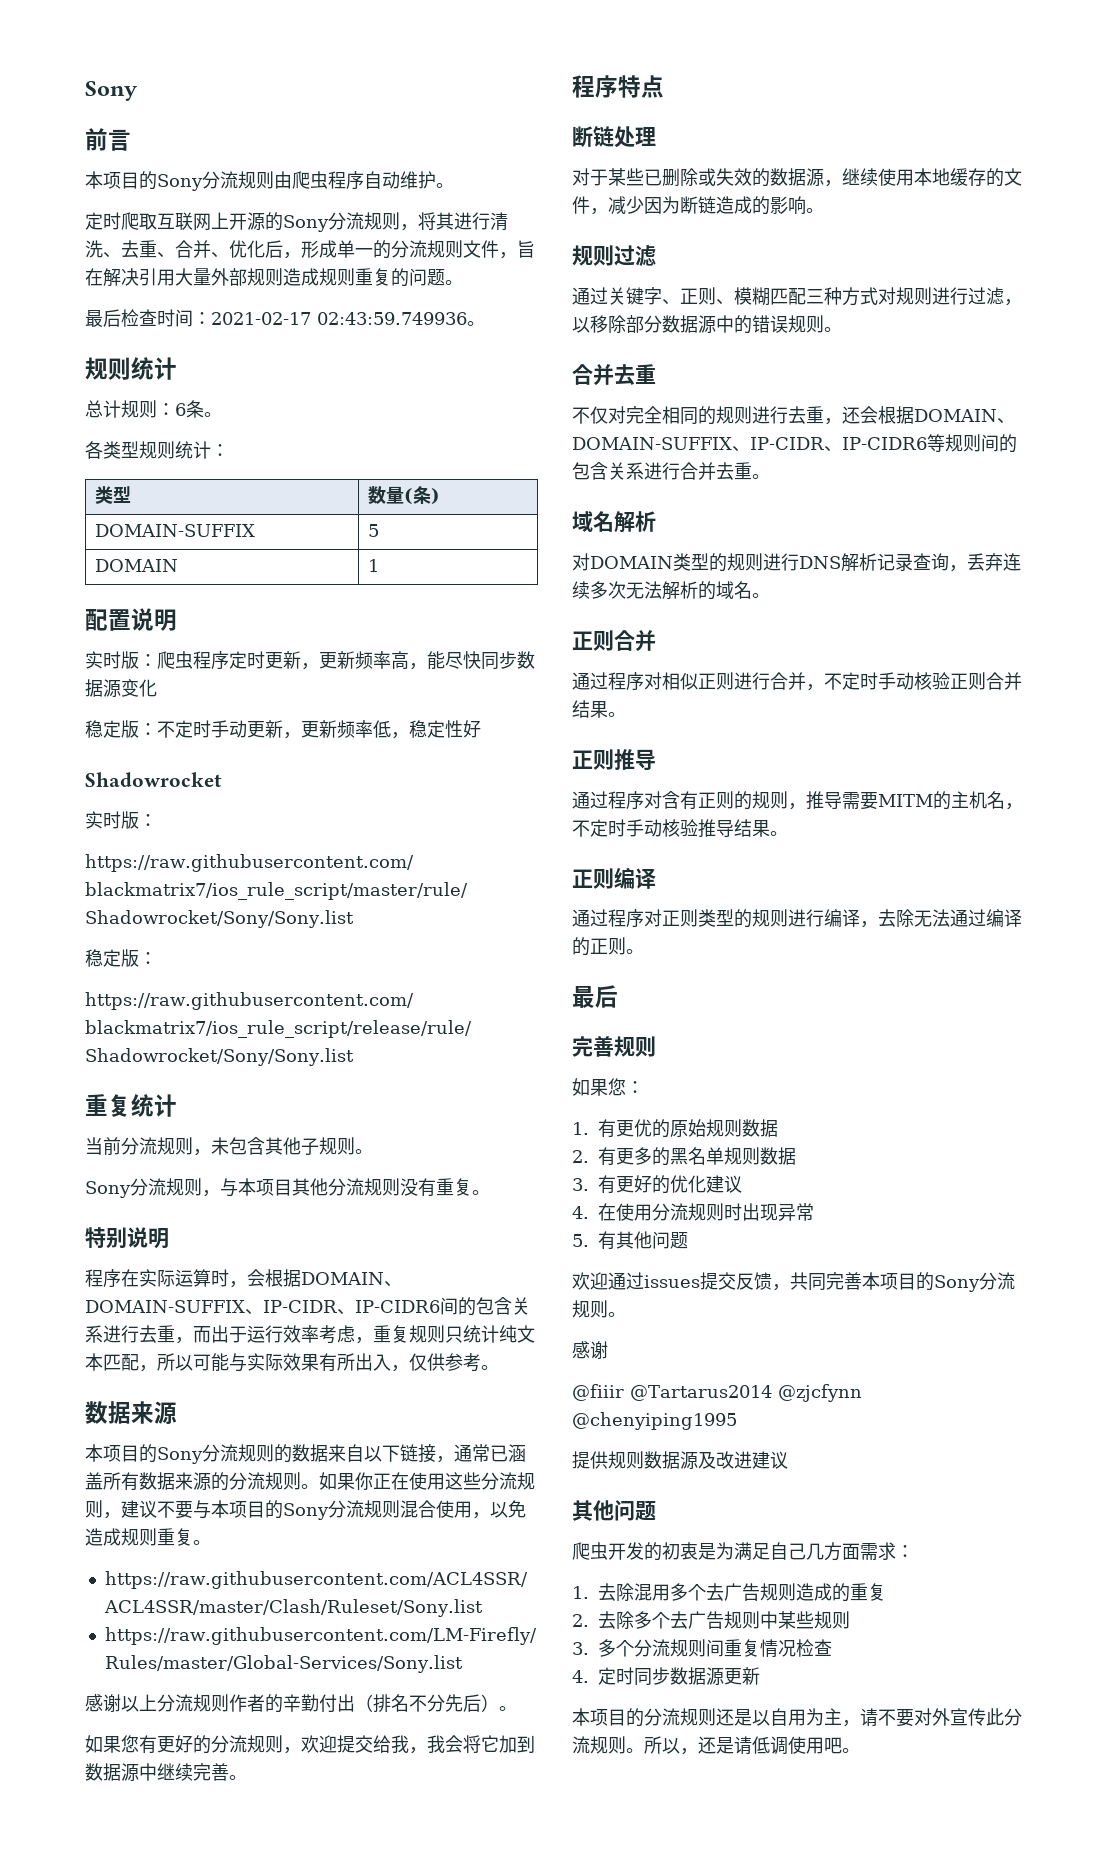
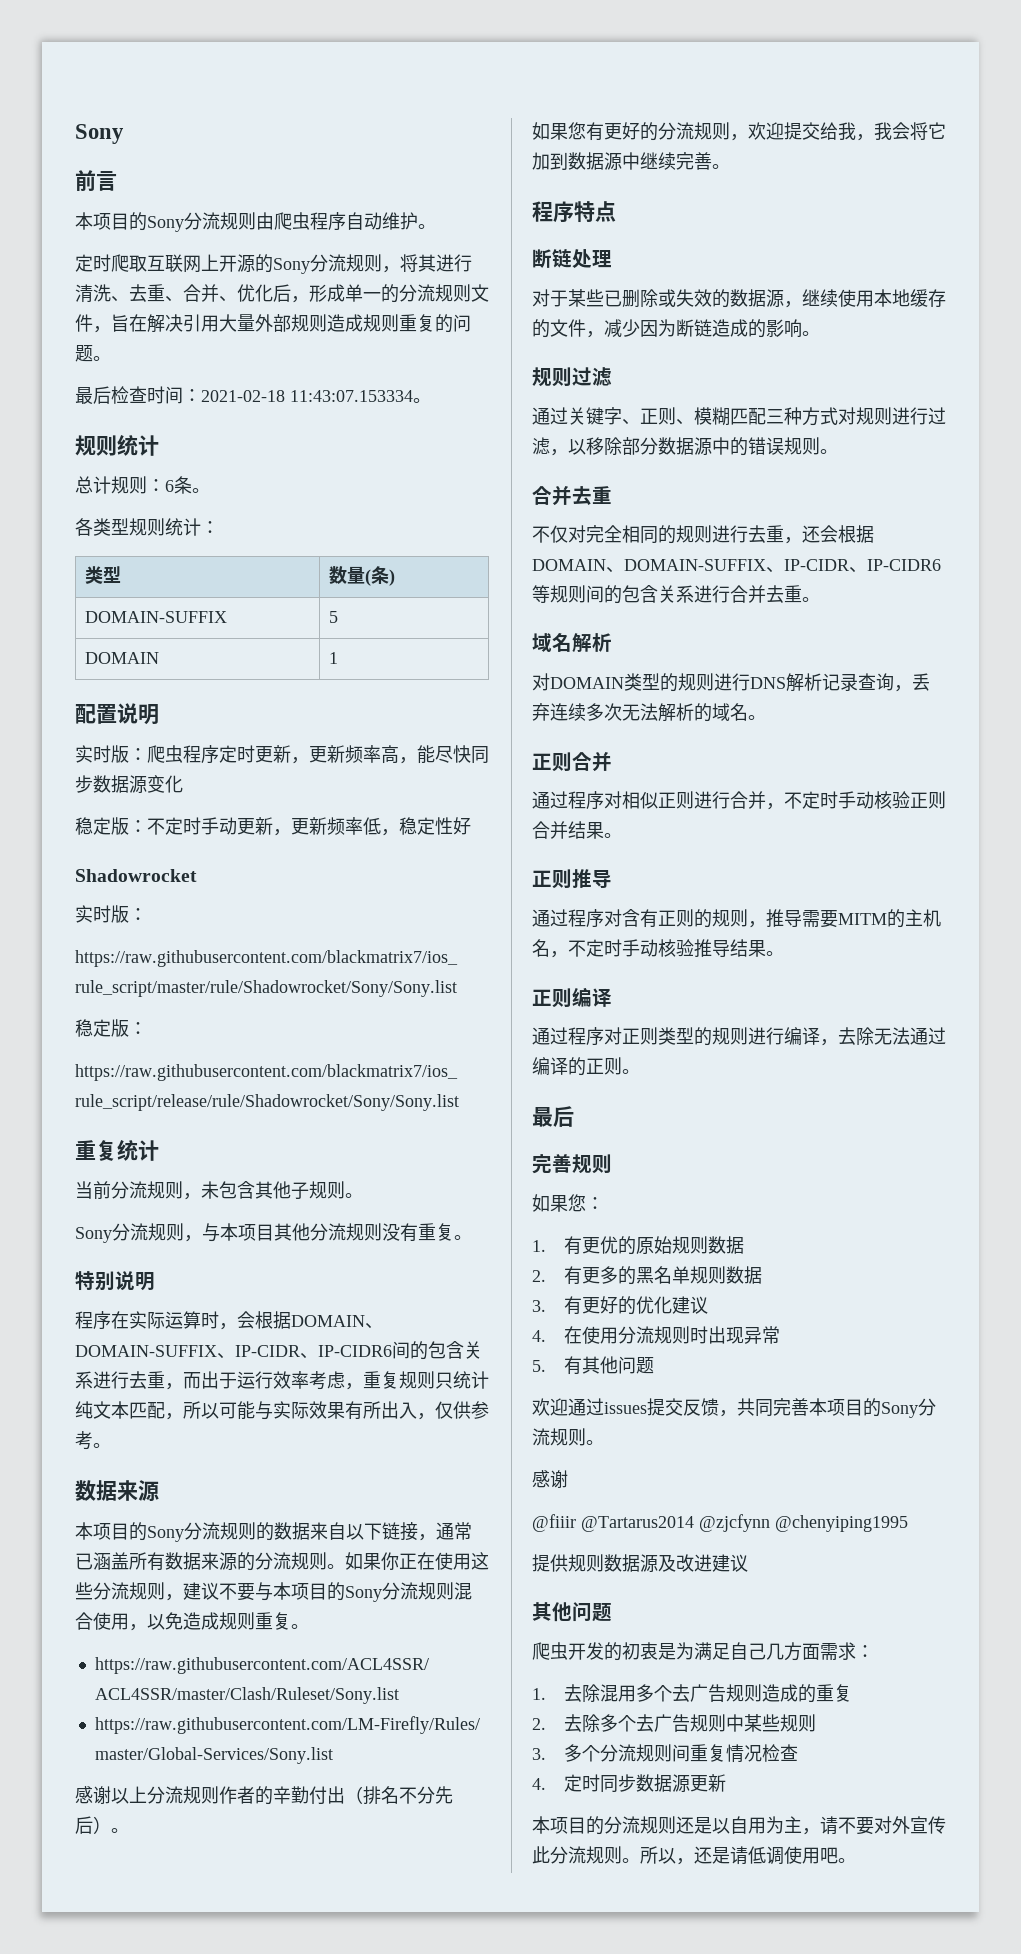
- 最后检查时间：2021-02-17 02:43:59.749936。
+ 最后检查时间：2021-02-18 11:43:07.153334。

